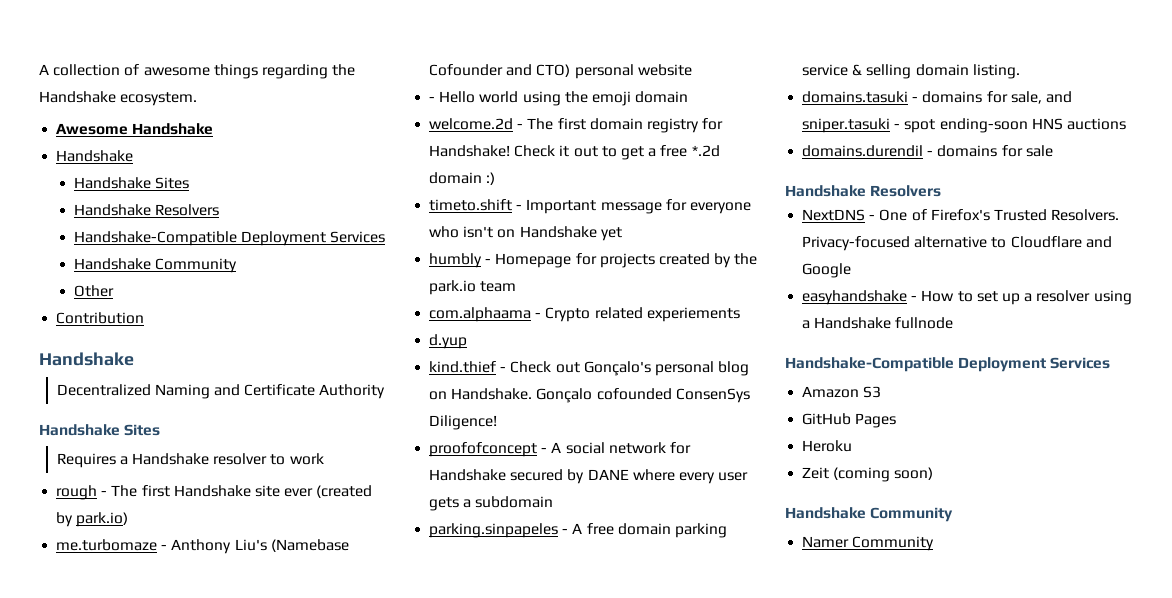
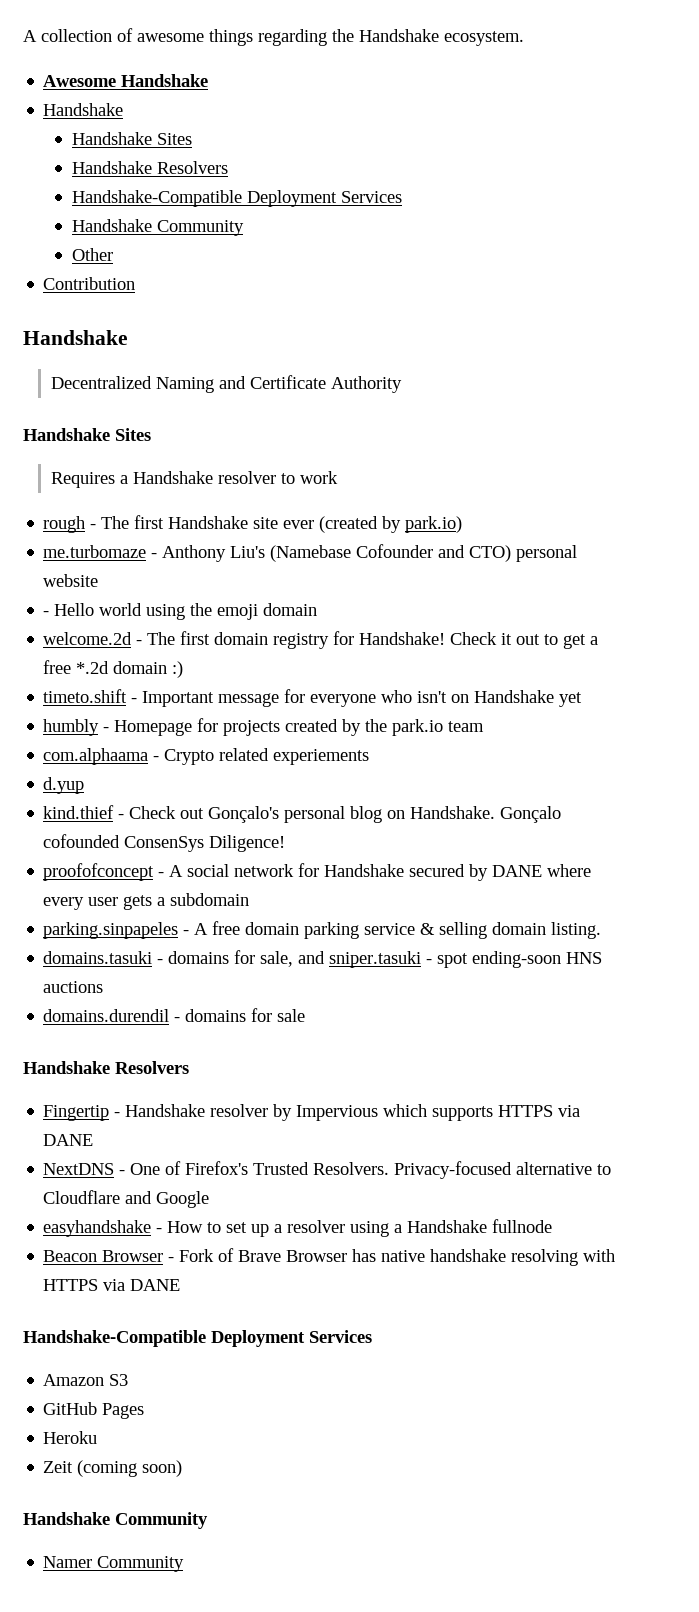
+ Fingertip - Handshake resolver by Impervious which supports HTTPS via DANE
+ Beacon Browser - Fork of Brave Browser has native handshake resolving with HTTPS via DANE

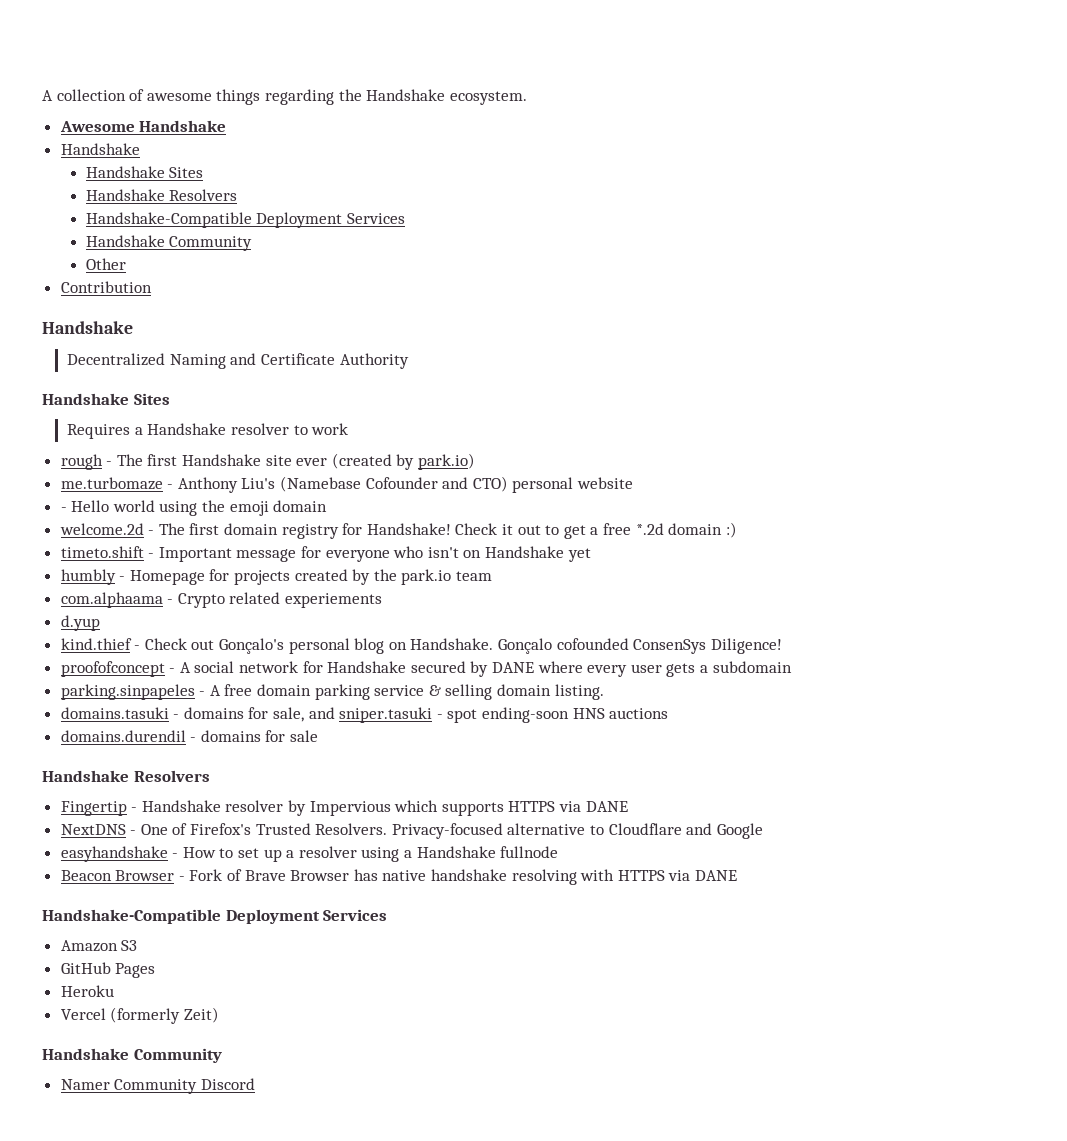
- Zeit (coming soon)
+ Vercel (formerly Zeit)
- Namer Community
+ Namer Community Discord

